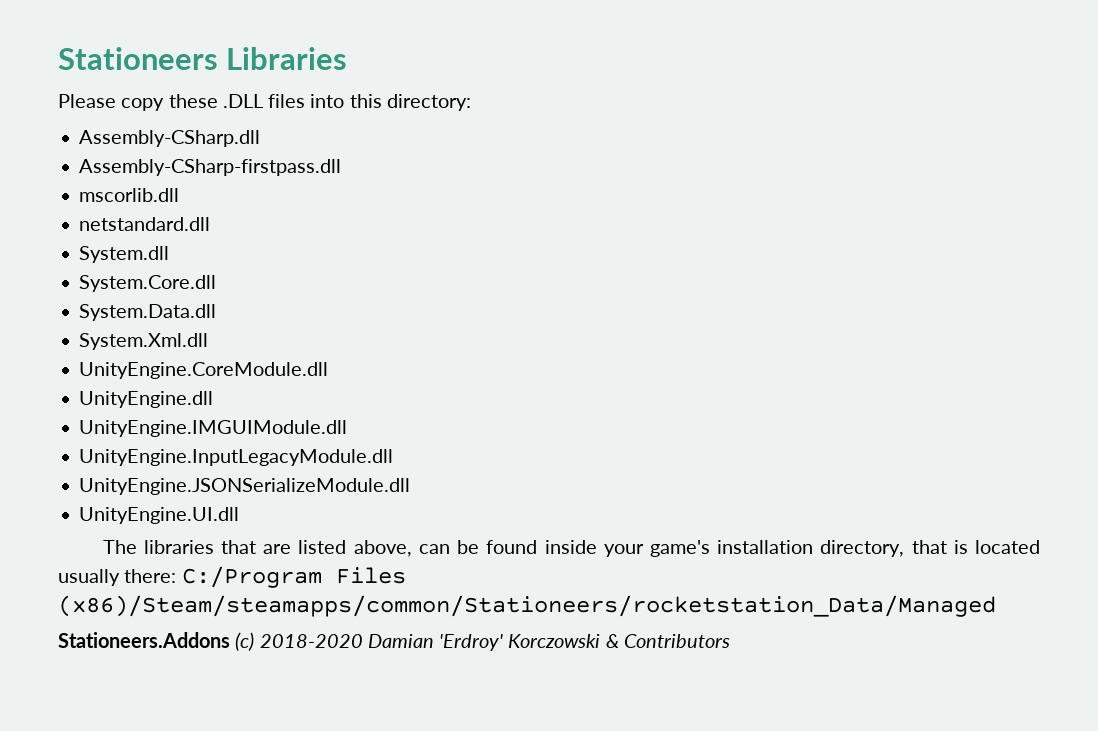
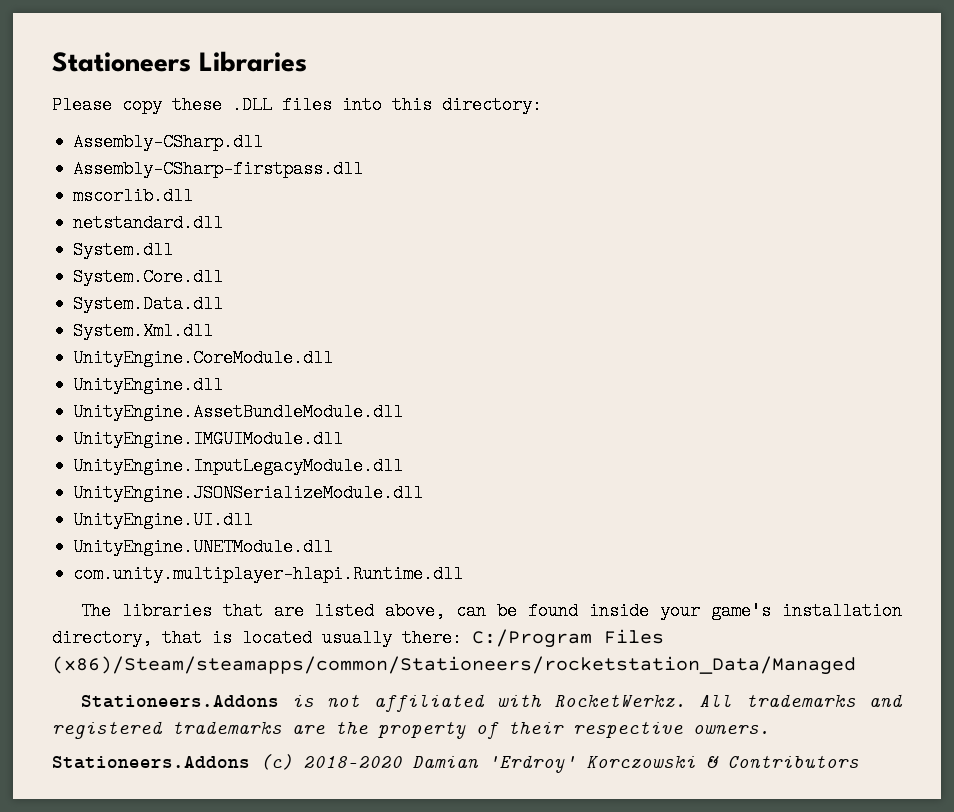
+ UnityEngine.AssetBundleModule.dll
+ UnityEngine.UNETModule.dll
+ com.unity.multiplayer-hlapi.Runtime.dll
+ Stationeers.Addons is not affiliated with RocketWerkz. All trademarks and registered trademarks are the property of their respective owners.

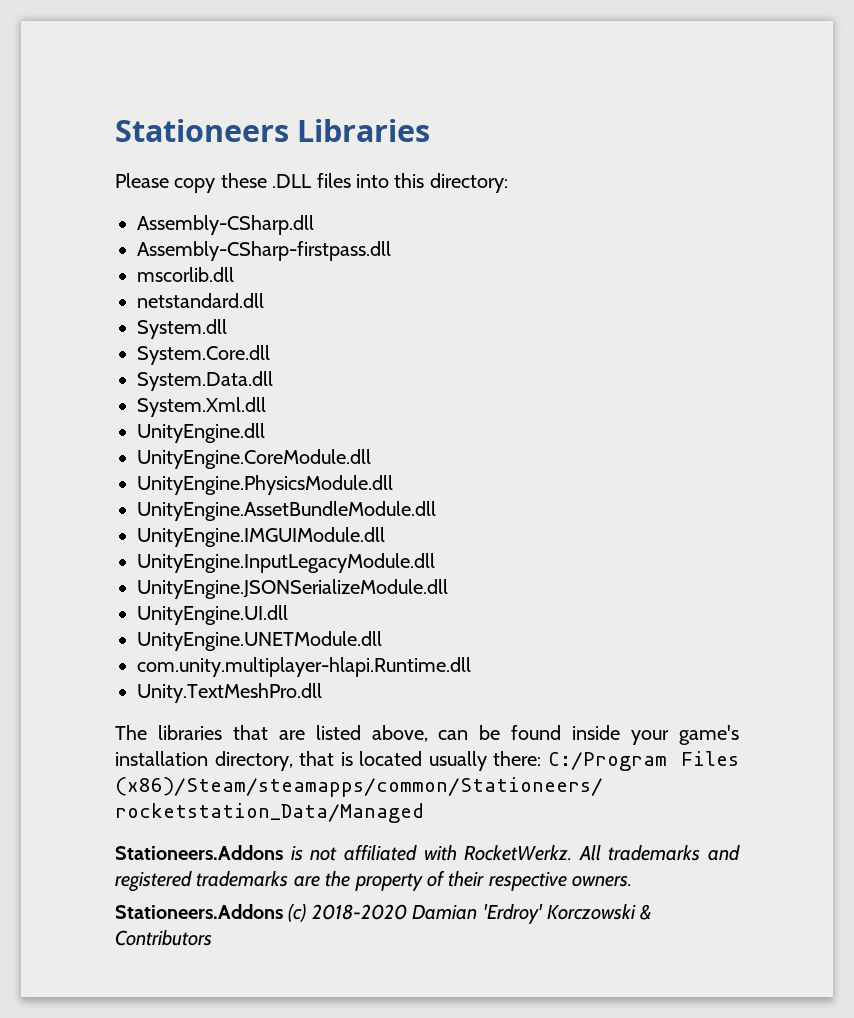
+ UnityEngine.dll
- UnityEngine.dll
+ UnityEngine.PhysicsModule.dll
+ Unity.TextMeshPro.dll

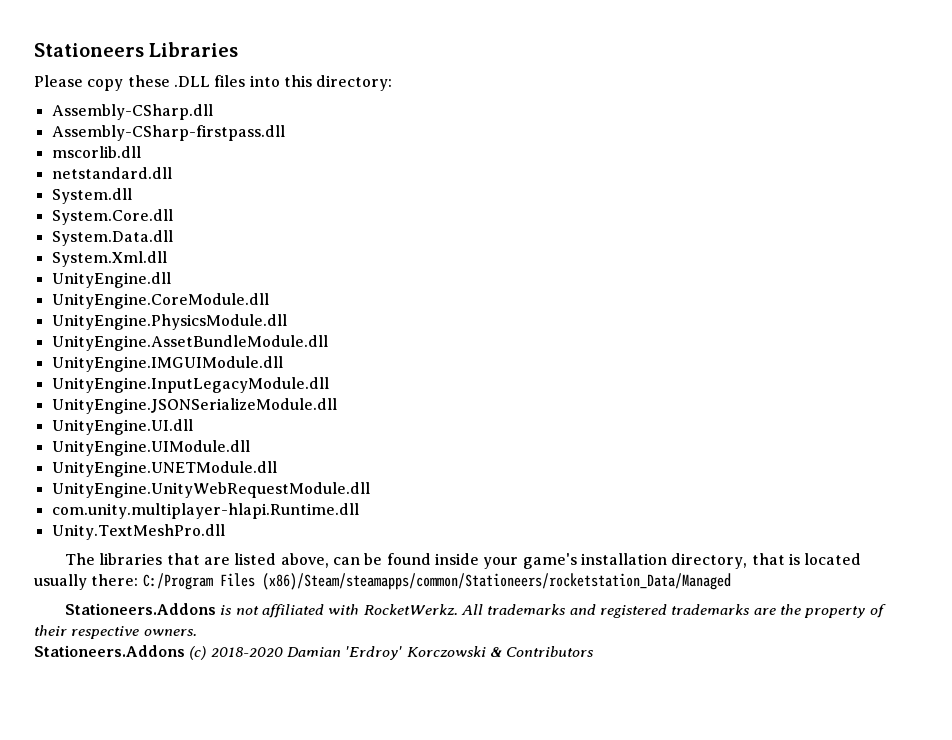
+ UnityEngine.UIModule.dll
+ UnityEngine.UnityWebRequestModule.dll

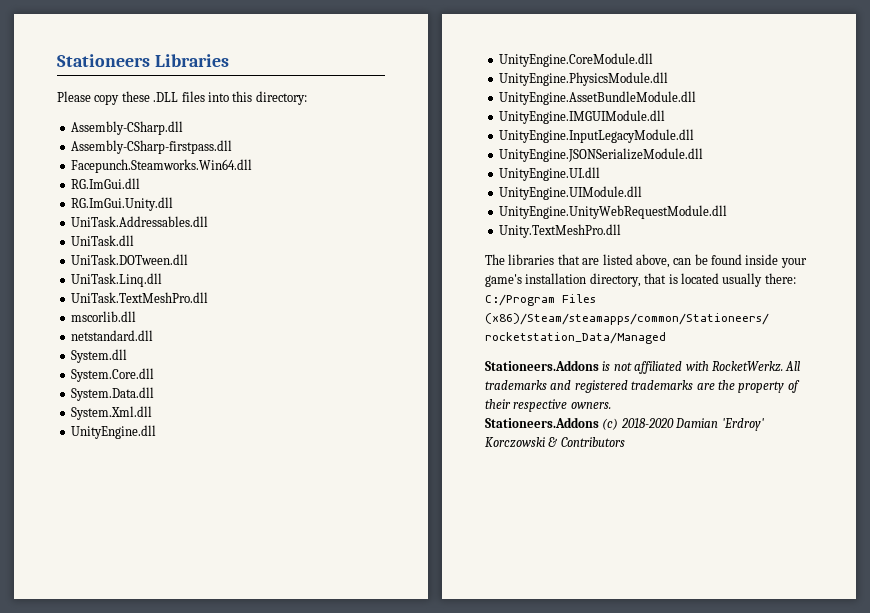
+ Facepunch.Steamworks.Win64.dll
+ RG.ImGui.dll
+ RG.ImGui.Unity.dll
+ UniTask.Addressables.dll
+ UniTask.dll
+ UniTask.DOTween.dll
+ UniTask.Linq.dll
+ UniTask.TextMeshPro.dll
- UnityEngine.UNETModule.dll
- com.unity.multiplayer-hlapi.Runtime.dll

